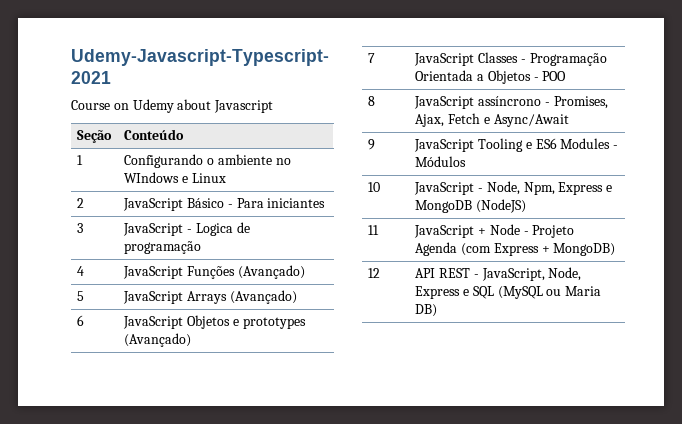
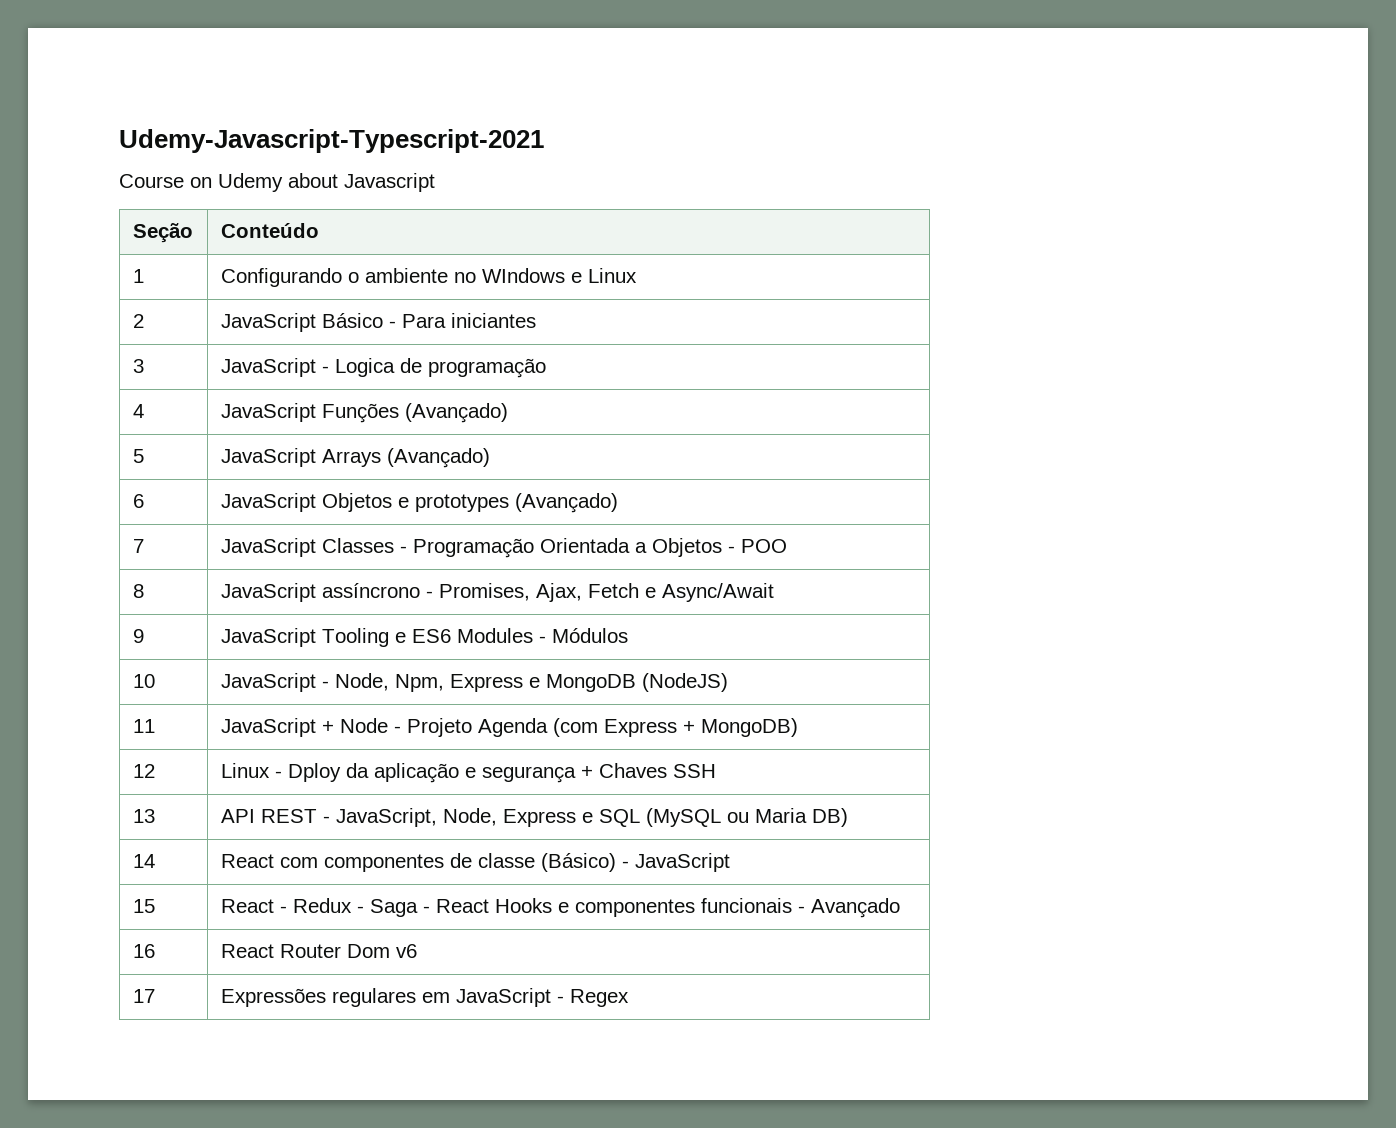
- 12 | API REST - JavaScript, Node, Express e SQL (MySQL ou Maria DB)
+ 12 | Linux - Dploy da aplicação e segurança + Chaves SSH
+ 13 | API REST - JavaScript, Node, Express e SQL (MySQL ou Maria DB)
+ 14 | React com componentes de classe (Básico) - JavaScript
+ 15 | React - Redux - Saga - React Hooks e componentes funcionais - Avançado
+ 16 | React Router Dom v6
+ 17 | Expressões regulares em JavaScript - Regex

